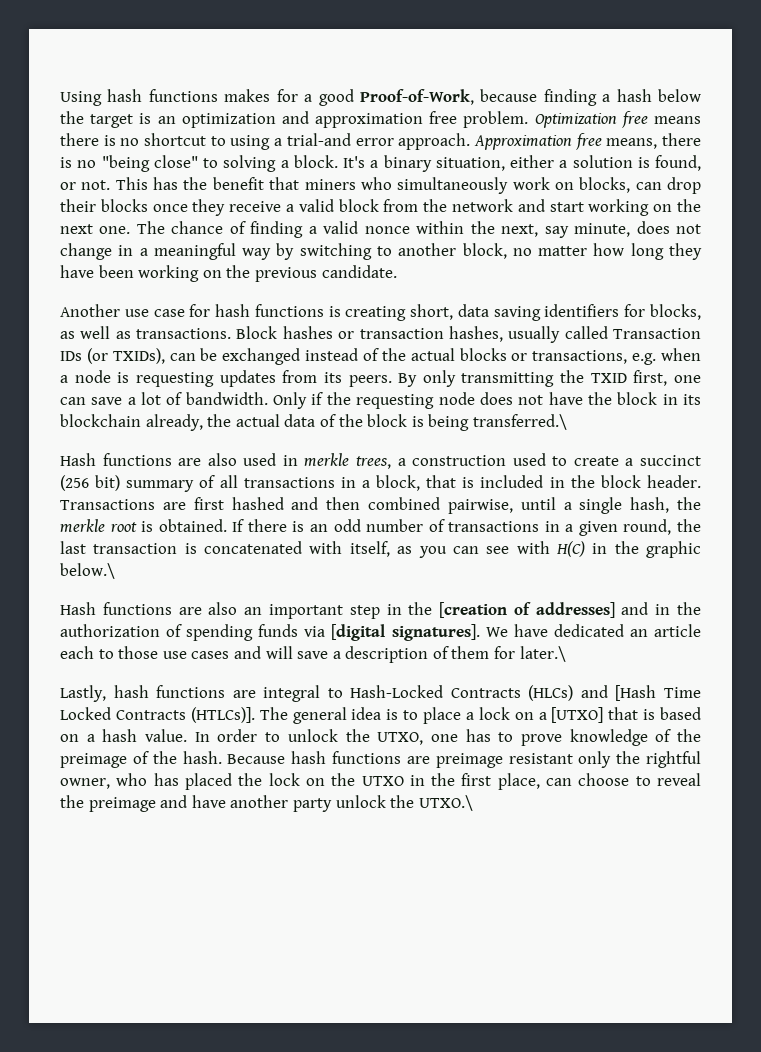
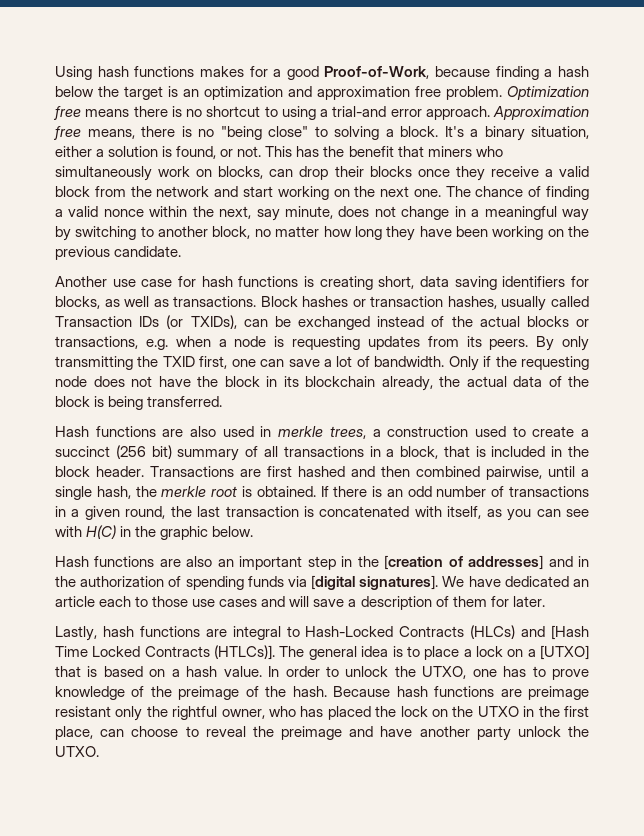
- Only if the requesting node does not have the block in its blockchain already, the actual data of the block is being transferred.\
+ Only if the requesting node does not have the block in its blockchain already, the actual data of the block is being transferred.
- If there is an odd number of transactions in a given round, the last transaction is concatenated with itself, as you can see with H(C) in the graphic below.\
+ If there is an odd number of transactions in a given round, the last transaction is concatenated with itself, as you can see with H(C) in the graphic below.
- We have dedicated an article each to those use cases and will save a description of them for later.\
+ We have dedicated an article each to those use cases and will save a description of them for later.
- Because hash functions are preimage resistant only the rightful owner, who has placed the lock on the UTXO in the first place, can choose to reveal the preimage and have another party unlock the UTXO.\
+ Because hash functions are preimage resistant only the rightful owner, who has placed the lock on the UTXO in the first place, can choose to reveal the preimage and have another party unlock the UTXO.

